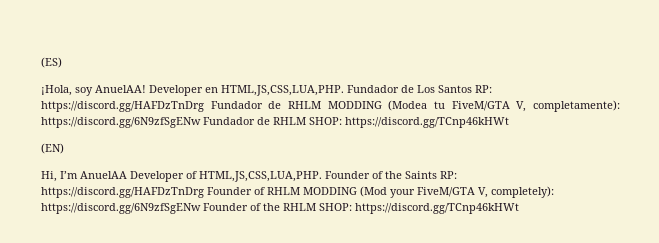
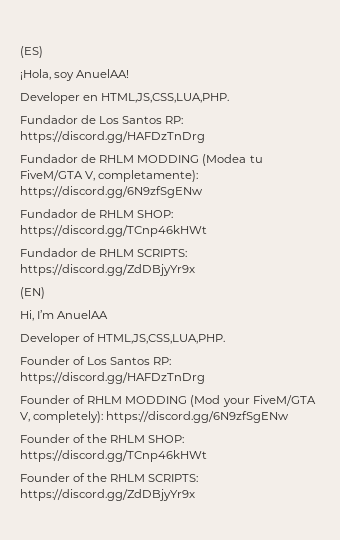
- ¡Hola, soy AnuelAA! Developer en HTML,JS,CSS,LUA,PHP. Fundador de Los Santos RP: https://discord.gg/HAFDzTnDrg Fundador de RHLM MODDING (Modea tu FiveM/GTA V, completamente): https://discord.gg/6N9zfSgENw Fundador de RHLM SHOP: https://discord.gg/TCnp46kHWt
+ ¡Hola, soy AnuelAA!
+ Developer en HTML,JS,CSS,LUA,PHP.
+ Fundador de Los Santos RP: https://discord.gg/HAFDzTnDrg
+ Fundador de RHLM MODDING (Modea tu FiveM/GTA V, completamente): https://discord.gg/6N9zfSgENw
+ Fundador de RHLM SHOP: https://discord.gg/TCnp46kHWt
+ Fundador de RHLM SCRIPTS: https://discord.gg/ZdDBjyYr9x
- Hi, I’m AnuelAA Developer of HTML,JS,CSS,LUA,PHP. Founder of the Saints RP: https://discord.gg/HAFDzTnDrg Founder of RHLM MODDING (Mod your FiveM/GTA V, completely): https://discord.gg/6N9zfSgENw Founder of the RHLM SHOP: https://discord.gg/TCnp46kHWt
+ Hi, I’m AnuelAA
+ Developer of HTML,JS,CSS,LUA,PHP.
+ Founder of Los Santos RP: https://discord.gg/HAFDzTnDrg
+ Founder of RHLM MODDING (Mod your FiveM/GTA V, completely): https://discord.gg/6N9zfSgENw
+ Founder of the RHLM SHOP: https://discord.gg/TCnp46kHWt
+ Founder of the RHLM SCRIPTS: https://discord.gg/ZdDBjyYr9x

